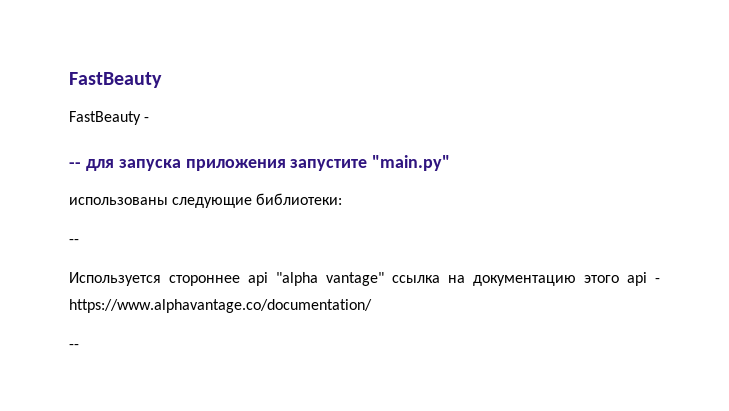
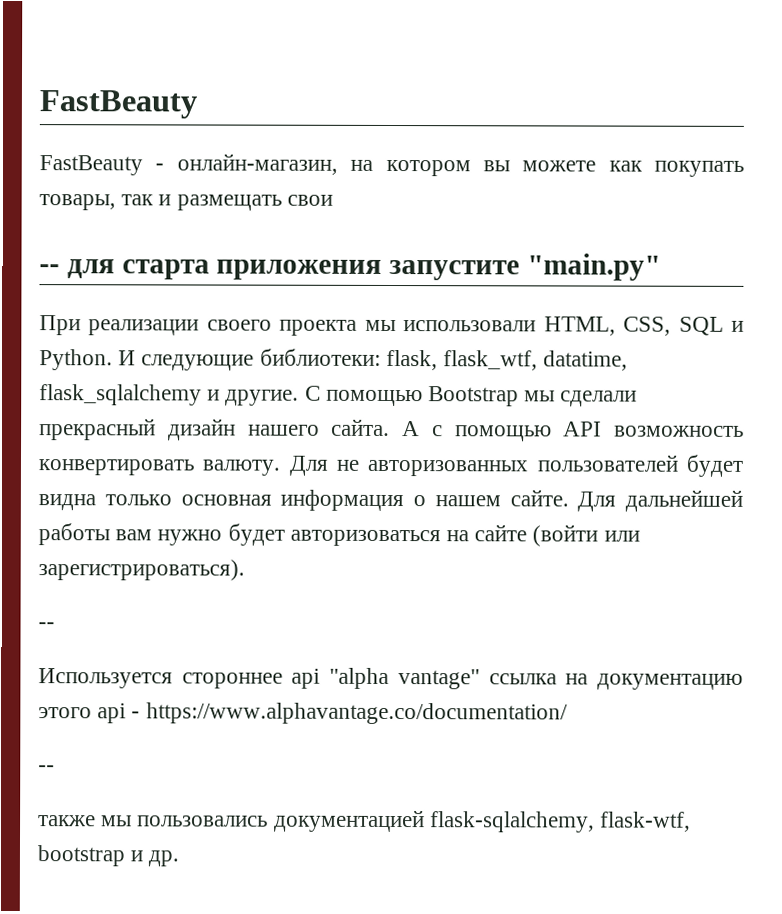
- FastBeauty -
+ FastBeauty - онлайн-магазин, на котором вы можете как покупать товары, так и размещать свои
- -- для запуска приложения запустите "main.py"
+ -- для старта приложения запустите "main.py"
- использованы следующие библиотеки:
+ При реализации своего проекта мы использовали HTML, CSS, SQL и Python. И следующие библиотеки: flask, flask_wtf, datatime, flask_sqlalchemy и другие. С помощью Bootstrap мы сделали прекрасный дизайн нашего сайта. А с помощью API возможность конвертировать валюту. Для не авторизованных пользователей будет видна только основная информация о нашем сайте. Для дальнейшей работы вам нужно будет авторизоваться на сайте (войти или зарегистрироваться).
+ также мы пользовались документацией flask-sqlalchemy, flask-wtf, bootstrap и др.

